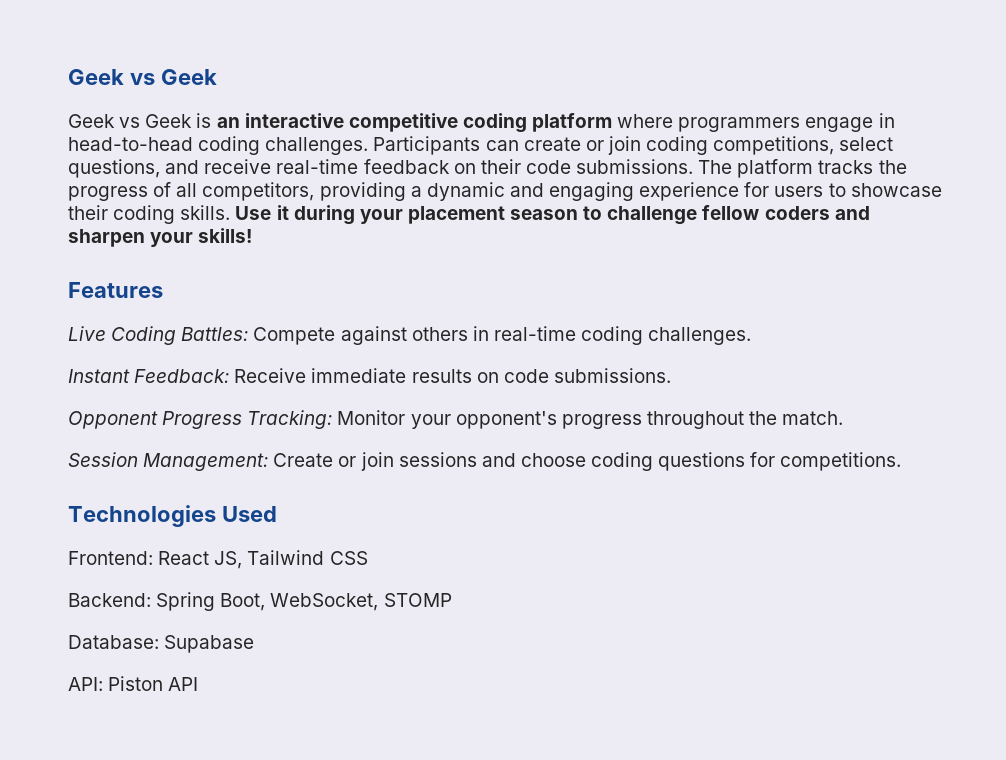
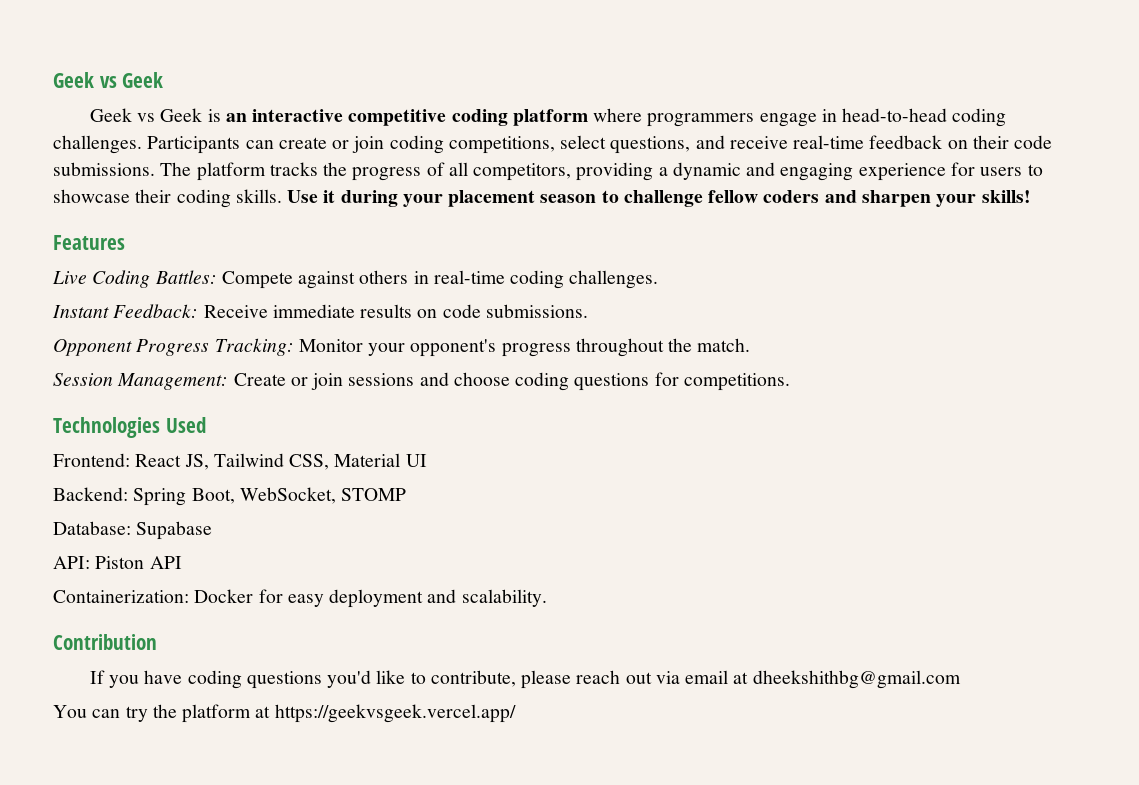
- Frontend: React JS, Tailwind CSS
+ Frontend: React JS, Tailwind CSS, Material UI
+ Containerization: Docker for easy deployment and scalability.
+ Contribution
+ If you have coding questions you'd like to contribute, please reach out via email at dheekshithbg@gmail.com
+ You can try the platform at https://geekvsgeek.vercel.app/

